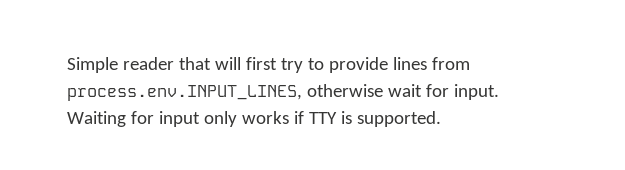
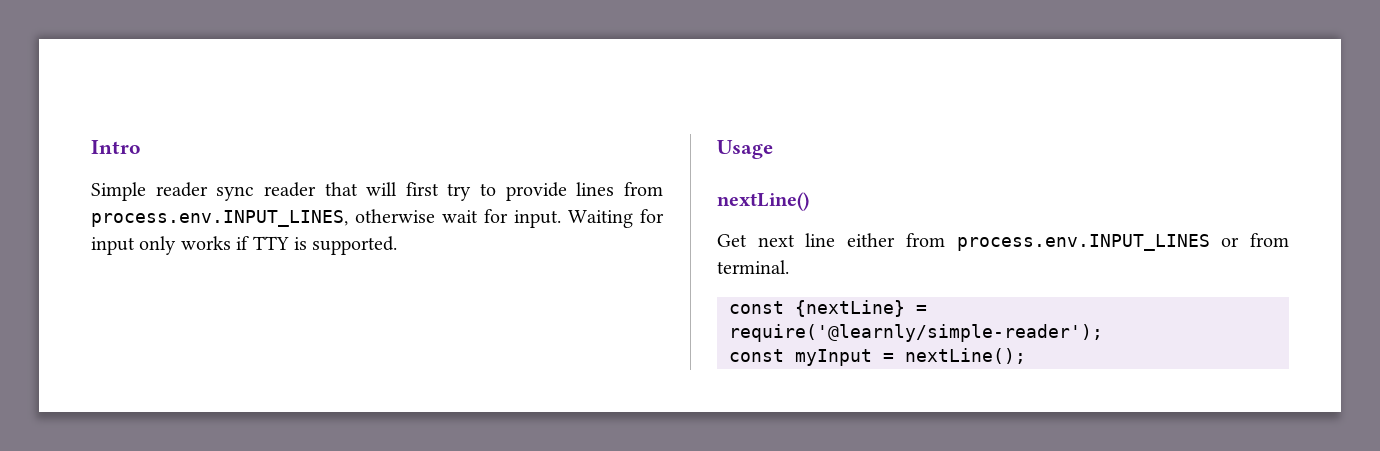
+ Intro
- Simple reader that will first try to provide lines from process.env.INPUT_LINES, otherwise wait for input.
+ Simple reader sync reader that will first try to provide lines from process.env.INPUT_LINES, otherwise wait for input.
+ Usage
+ nextLine()
+ Get next line either from process.env.INPUT_LINES or from terminal.
+ const {nextLine} = require('@learnly/simple-reader');
+ const myInput = nextLine();

